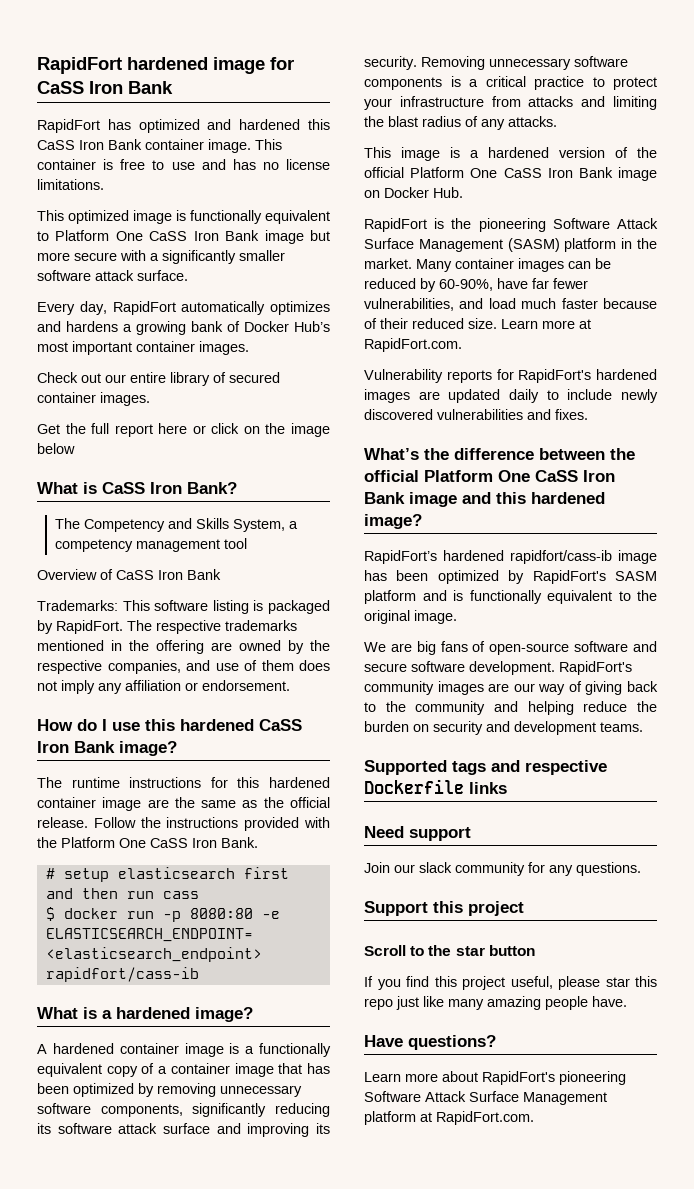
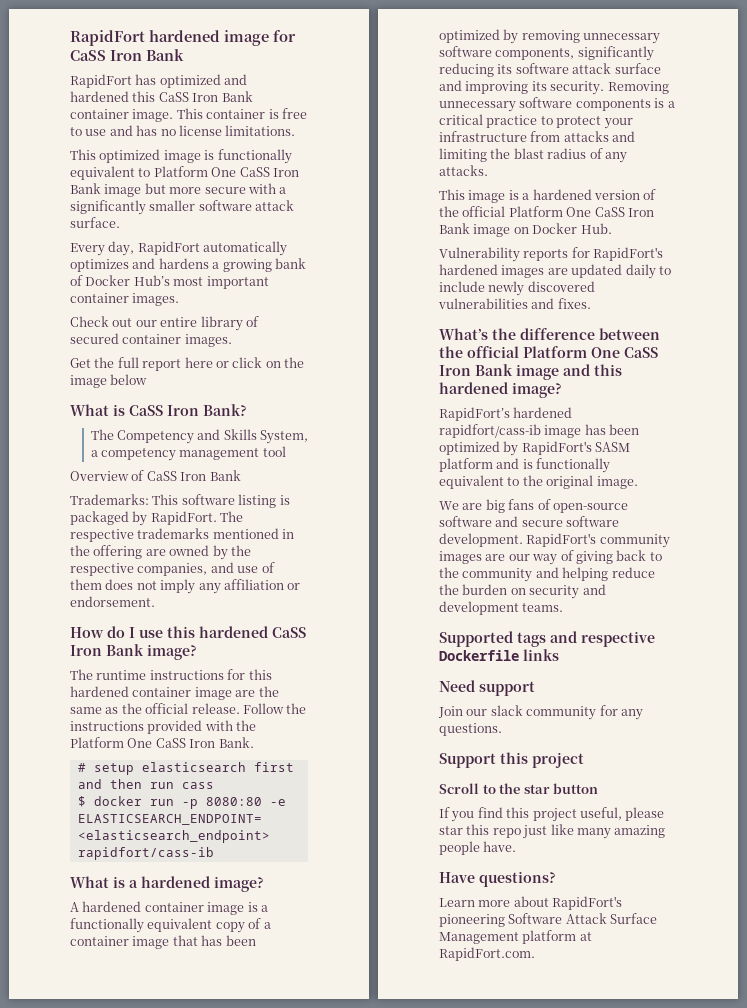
- RapidFort is the pioneering Software Attack Surface Management (SASM) platform in the market. Many container images can be reduced by 60-90%, have far fewer vulnerabilities, and load much faster because of their reduced size. Learn more at RapidFort.com.

